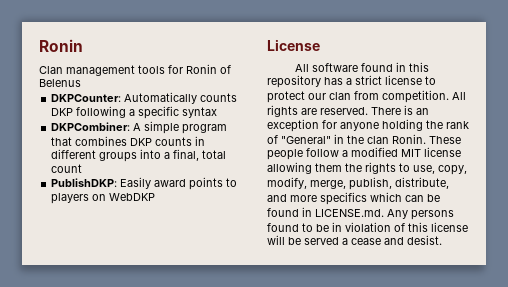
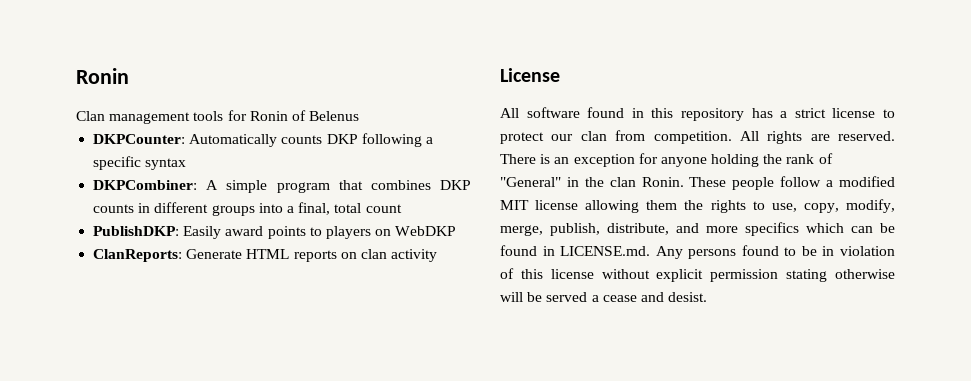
+ ClanReports: Generate HTML reports on clan activity
- These people follow a modified MIT license allowing them the rights to use, copy, modify, merge, publish, distribute, and more specifics which can be found in LICENSE.md. Any persons found to be in violation of this license will be served a cease and desist.
+ These people follow a modified MIT license allowing them the rights to use, copy, modify, merge, publish, distribute, and more specifics which can be found in LICENSE.md. Any persons found to be in violation of this license without explicit permission stating otherwise will be served a cease and desist.

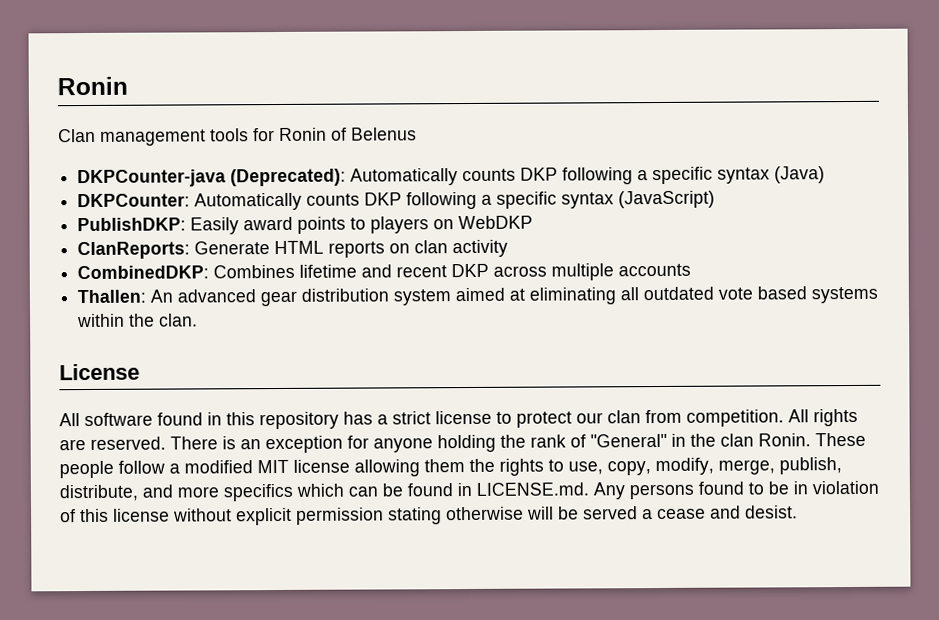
+ DKPCounter-java (Deprecated): Automatically counts DKP following a specific syntax (Java)
- DKPCounter: Automatically counts DKP following a specific syntax
- DKPCombiner: A simple program that combines DKP counts in different groups into a final, total count
+ DKPCounter: Automatically counts DKP following a specific syntax (JavaScript)
+ CombinedDKP: Combines lifetime and recent DKP across multiple accounts
+ Thallen: An advanced gear distribution system aimed at eliminating all outdated vote based systems within the clan.

